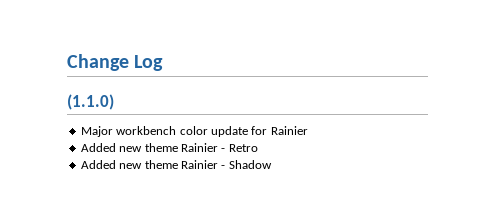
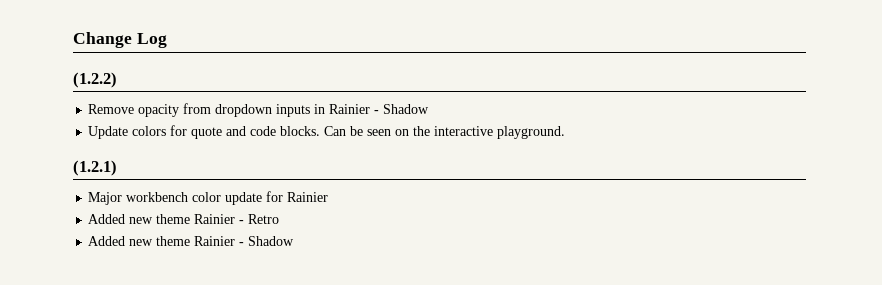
- (1.1.0)
+ (1.2.2)
+ Remove opacity from dropdown inputs in Rainier - Shadow
+ Update colors for quote and code blocks. Can be seen on the interactive playground.
+ (1.2.1)

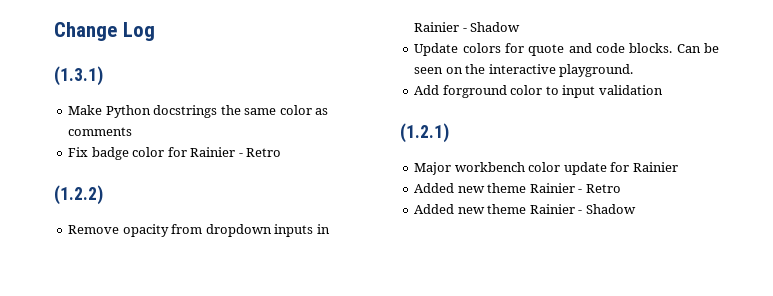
+ (1.3.1)
+ Make Python docstrings the same color as comments
+ Fix badge color for Rainier - Retro
+ Add forground color to input validation

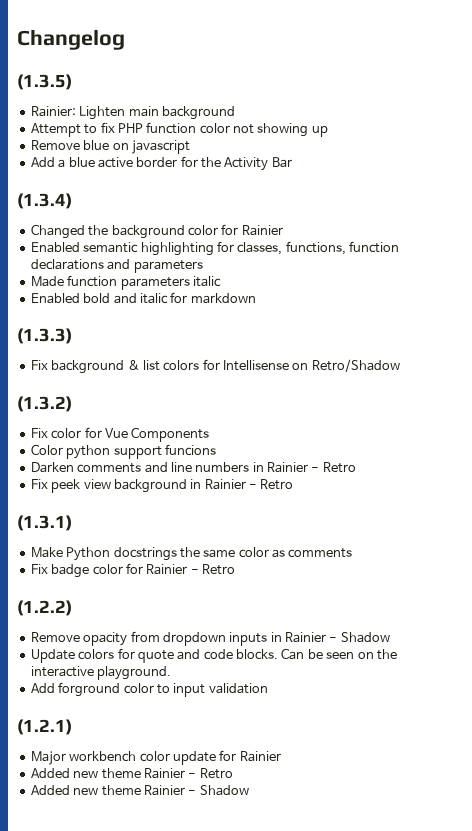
- Change Log
+ Changelog
+ (1.3.5)
+ Rainier: Lighten main background
+ Attempt to fix PHP function color not showing up
+ Remove blue on javascript
+ Add a blue active border for the Activity Bar
+ (1.3.4)
+ Changed the background color for Rainier
+ Enabled semantic highlighting for classes, functions, function declarations and parameters
+ Made function parameters italic
+ Enabled bold and italic for markdown
+ (1.3.3)
+ Fix background & list colors for Intellisense on Retro/Shadow
+ (1.3.2)
+ Fix color for Vue Components
+ Color python support funcions
+ Darken comments and line numbers in Rainier - Retro
+ Fix peek view background in Rainier - Retro

